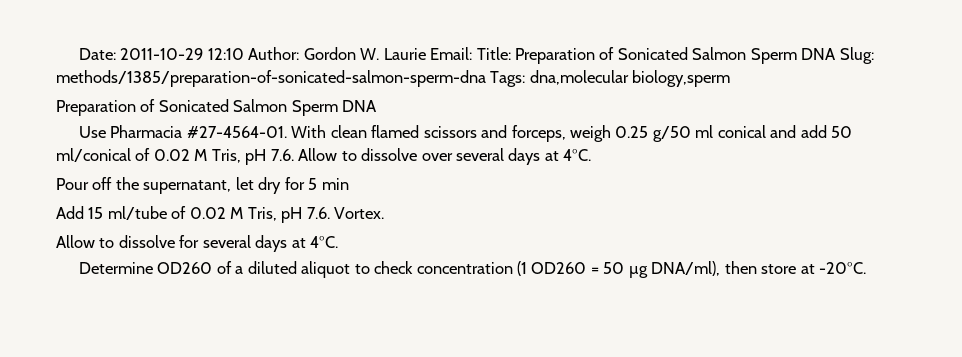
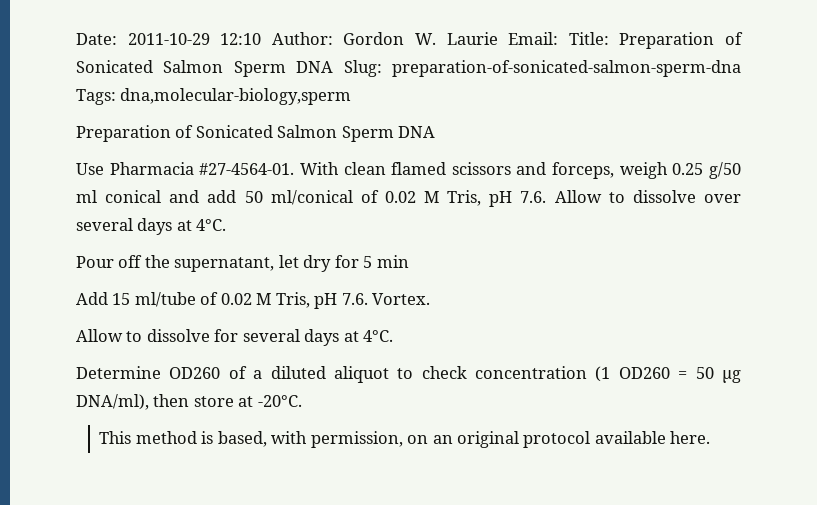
- Date: 2011-10-29 12:10 Author: Gordon W. Laurie Email: Title: Preparation of Sonicated Salmon Sperm DNA Slug: methods/1385/preparation-of-sonicated-salmon-sperm-dna Tags: dna,molecular biology,sperm
+ Date: 2011-10-29 12:10 Author: Gordon W. Laurie Email: Title: Preparation of Sonicated Salmon Sperm DNA Slug: preparation-of-sonicated-salmon-sperm-dna Tags: dna,molecular-biology,sperm
+ This method is based, with permission, on an original protocol available here.

